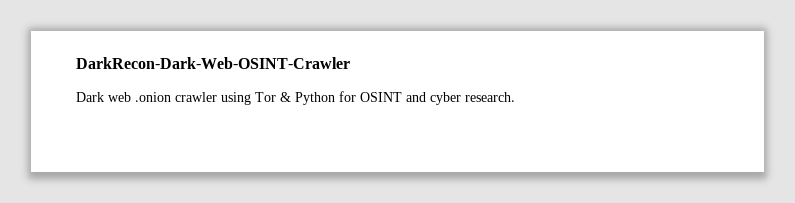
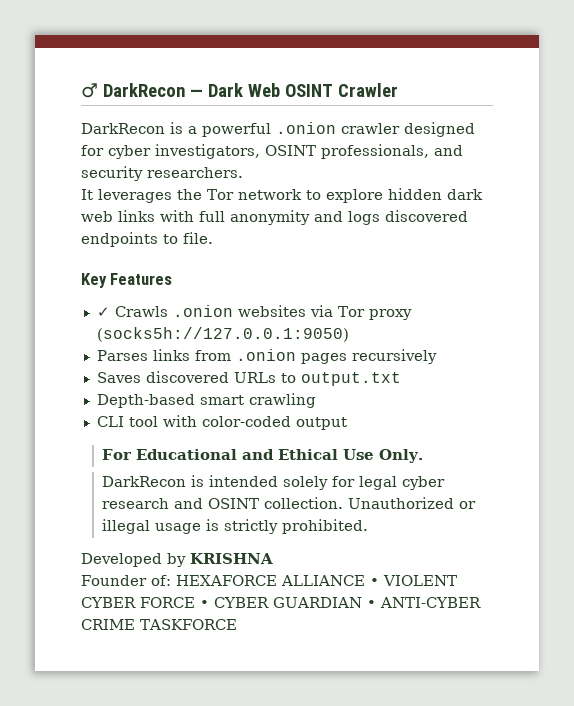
- DarkRecon-Dark-Web-OSINT-Crawler
- Dark web .onion crawler using Tor & Python for OSINT and cyber research.
+ ♂ DarkRecon — Dark Web OSINT Crawler
+ DarkRecon is a powerful .onion crawler designed for cyber investigators, OSINT professionals, and security researchers.
+ It leverages the Tor network to explore hidden dark web links with full anonymity and logs discovered endpoints to file.
+ Key Features
+ ✓ Crawls .onion websites via Tor proxy (socks5h://127.0.0.1:9050)
+ Parses links from .onion pages recursively
+ Saves discovered URLs to output.txt
+ Depth-based smart crawling
+ CLI tool with color-coded output
+ For Educational and Ethical Use Only.
+ DarkRecon is intended solely for legal cyber research and OSINT collection. Unauthorized or illegal usage is strictly prohibited.
+ Developed by KRISHNA
+ Founder of: HEXAFORCE ALLIANCE • VIOLENT CYBER FORCE • CYBER GUARDIAN • ANTI-CYBER CRIME TASKFORCE

